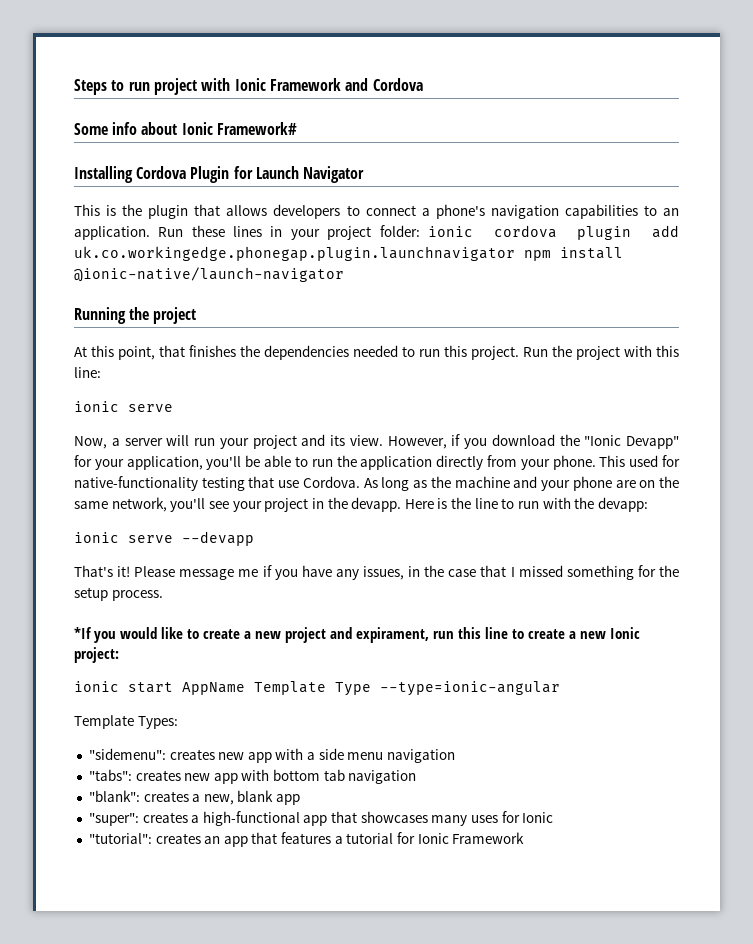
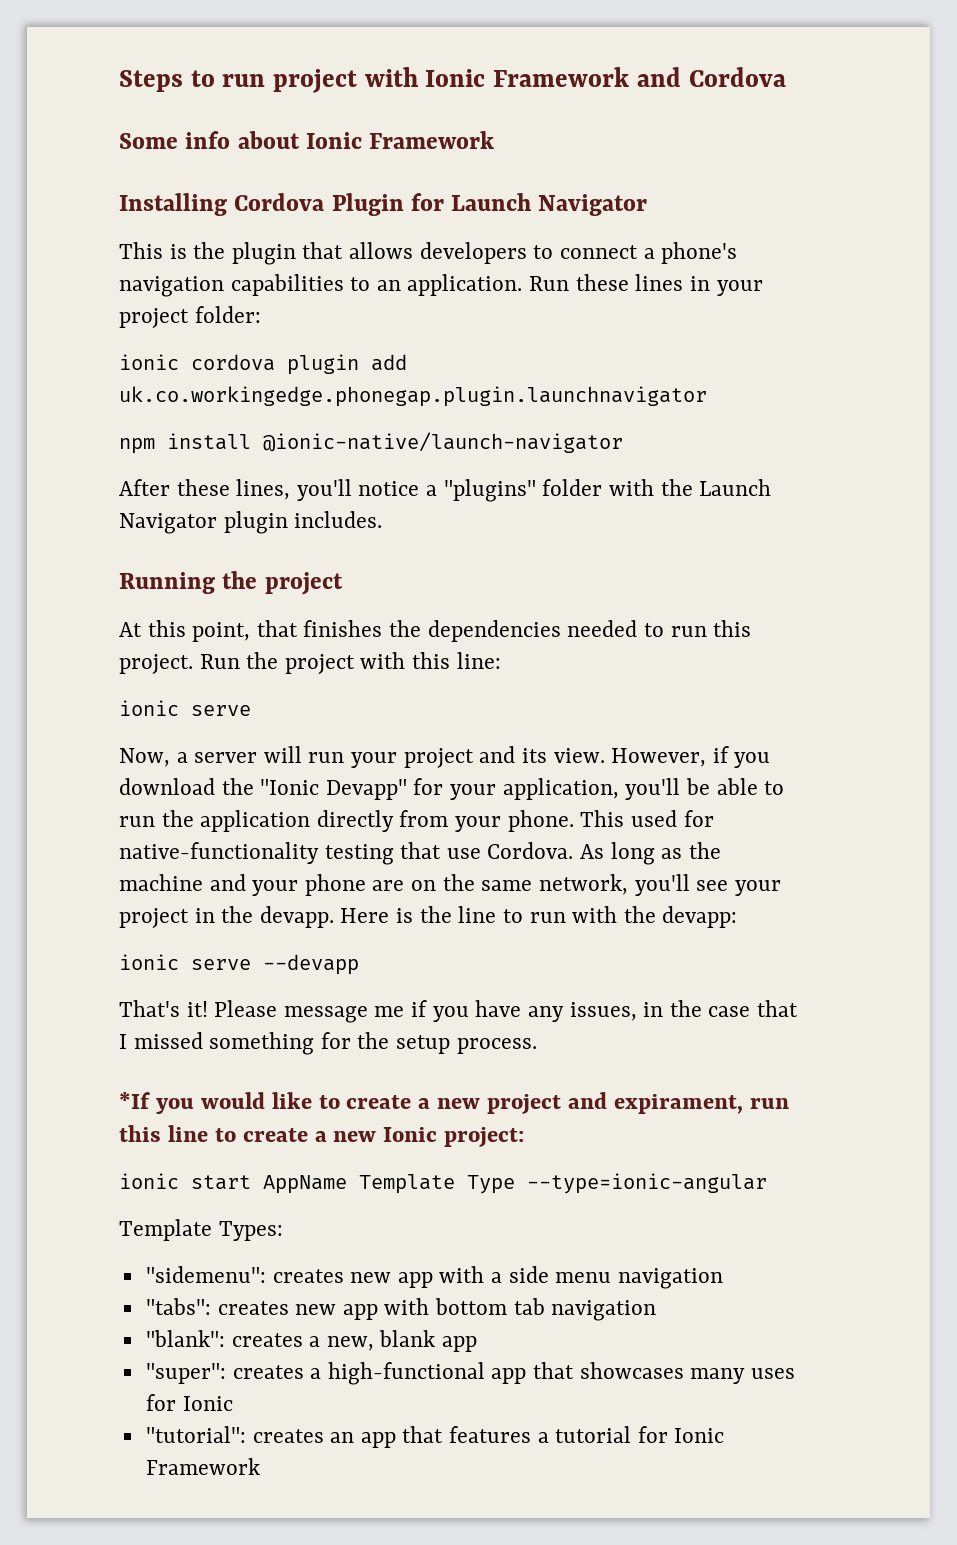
- Some info about Ionic Framework#
+ Some info about Ionic Framework
- Run these lines in your project folder: ionic cordova plugin add uk.co.workingedge.phonegap.plugin.launchnavigator npm install @ionic-native/launch-navigator
+ Run these lines in your project folder:
+ ionic cordova plugin add uk.co.workingedge.phonegap.plugin.launchnavigator
+ npm install @ionic-native/launch-navigator
+ After these lines, you'll notice a "plugins" folder with the Launch Navigator plugin includes.

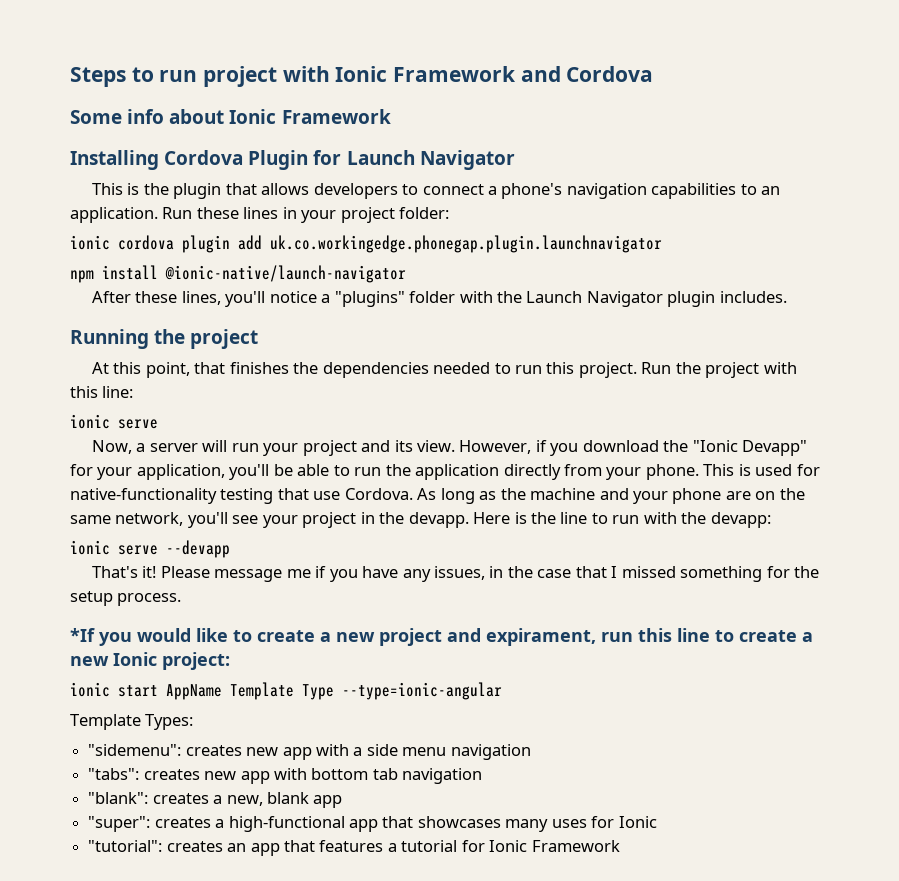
- This used for native-functionality testing that use Cordova.
+ This is used for native-functionality testing that use Cordova.

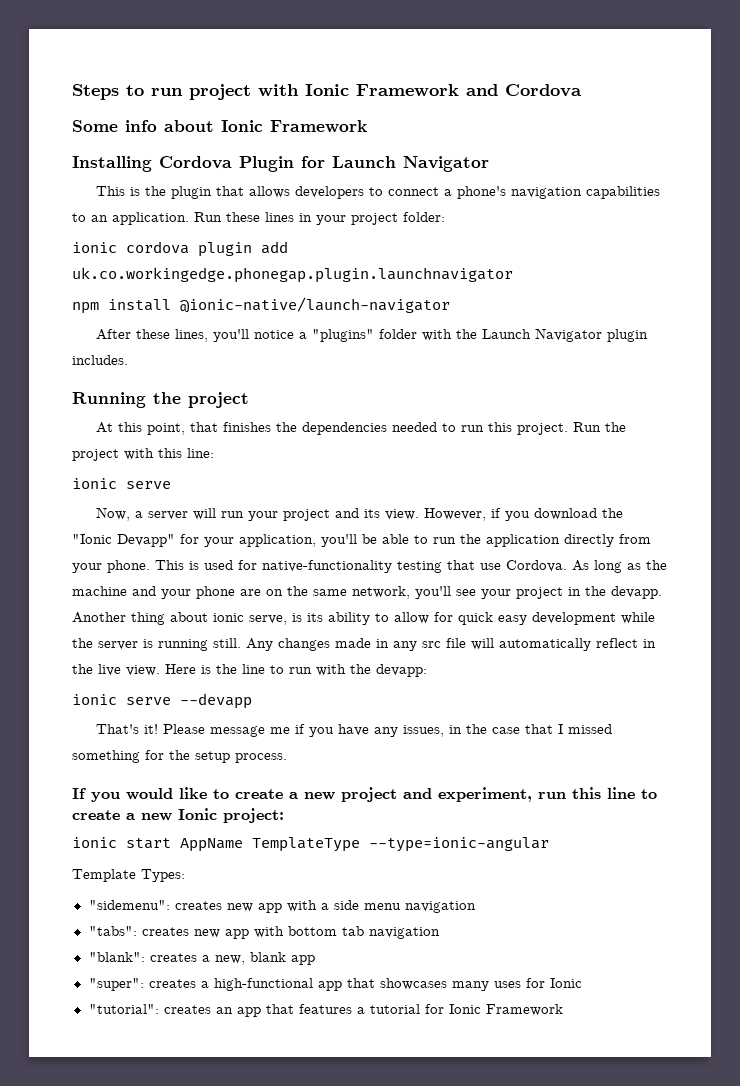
+ Another thing about ionic serve, is its ability to allow for quick easy development while the server is running still. Any changes made in any src file will automatically reflect in the live view.
- *If you would like to create a new project and expirament, run this line to create a new Ionic project:
+ If you would like to create a new project and experiment, run this line to create a new Ionic project:
- ionic start AppName Template Type --type=ionic-angular
+ ionic start AppName TemplateType --type=ionic-angular

